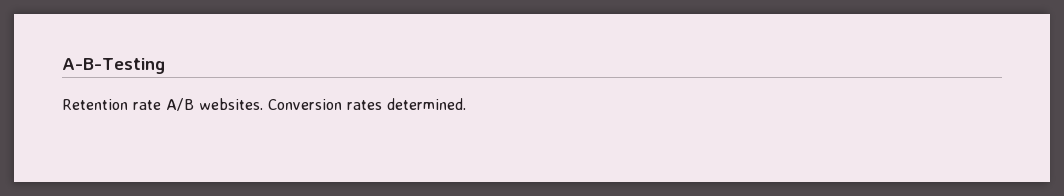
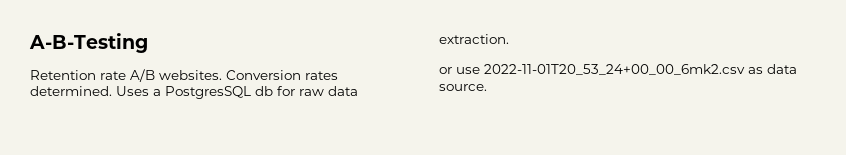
+ Uses a PostgresSQL db for raw data extraction.
+ or use 2022-11-01T20_53_24+00_00_6mk2.csv as data source.

